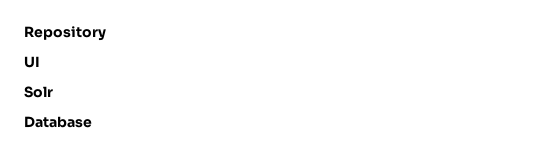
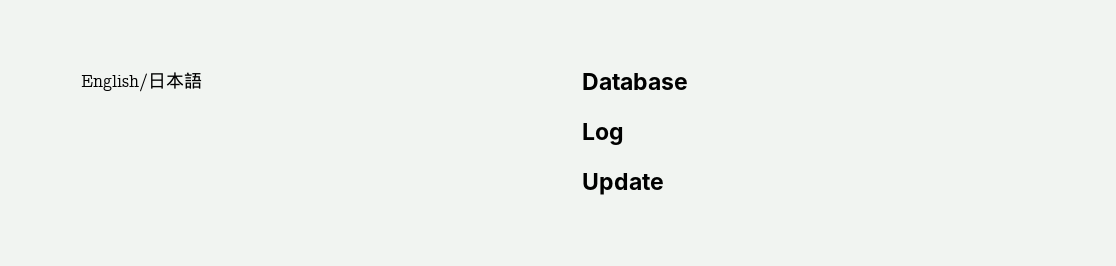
- Repository
- UI
- Solr
+ English/日本語
+ Log
+ Update

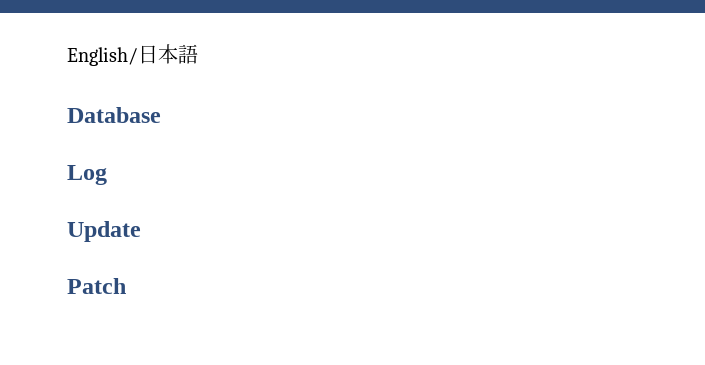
+ Patch

